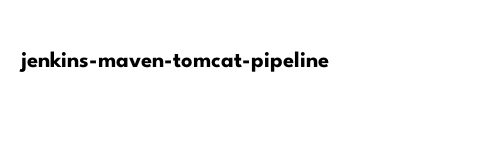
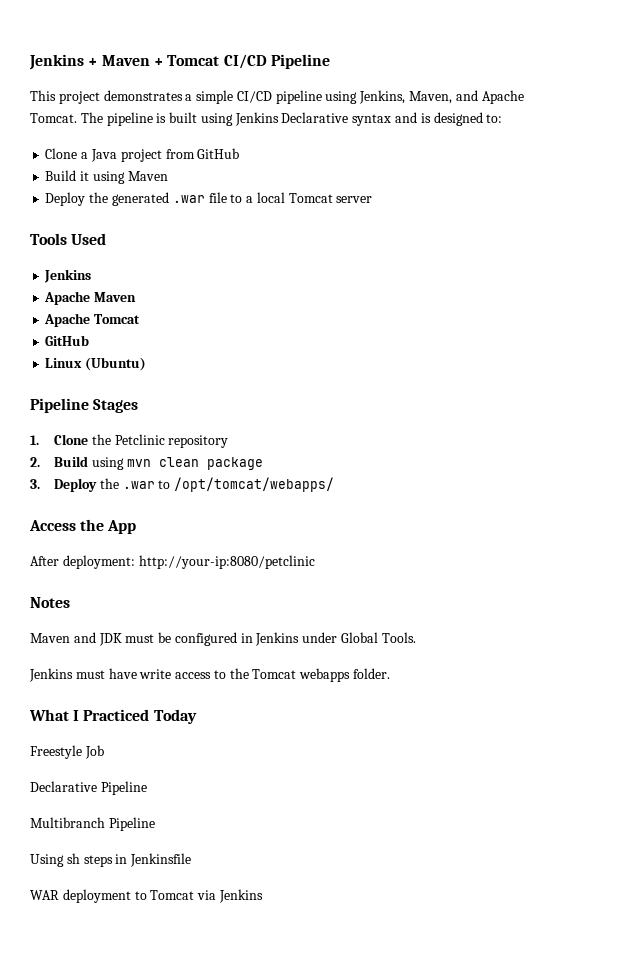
- jenkins-maven-tomcat-pipeline
+ Jenkins + Maven + Tomcat CI/CD Pipeline
+ This project demonstrates a simple CI/CD pipeline using Jenkins, Maven, and Apache Tomcat. The pipeline is built using Jenkins Declarative syntax and is designed to:
+ Clone a Java project from GitHub
+ Build it using Maven
+ Deploy the generated .war file to a local Tomcat server
+ Tools Used
+ Jenkins
+ Apache Maven
+ Apache Tomcat
+ GitHub
+ Linux (Ubuntu)
+ Pipeline Stages
+ 1. Clone the Petclinic repository
+ 2. Build using mvn clean package
+ 3. Deploy the .war to /opt/tomcat/webapps/
+ Access the App
+ After deployment: http://your-ip:8080/petclinic
+ Notes
+ Maven and JDK must be configured in Jenkins under Global Tools.
+ Jenkins must have write access to the Tomcat webapps folder.
+ What I Practiced Today
+ Freestyle Job
+ Declarative Pipeline
+ Multibranch Pipeline
+ Using sh steps in Jenkinsfile
+ WAR deployment to Tomcat via Jenkins

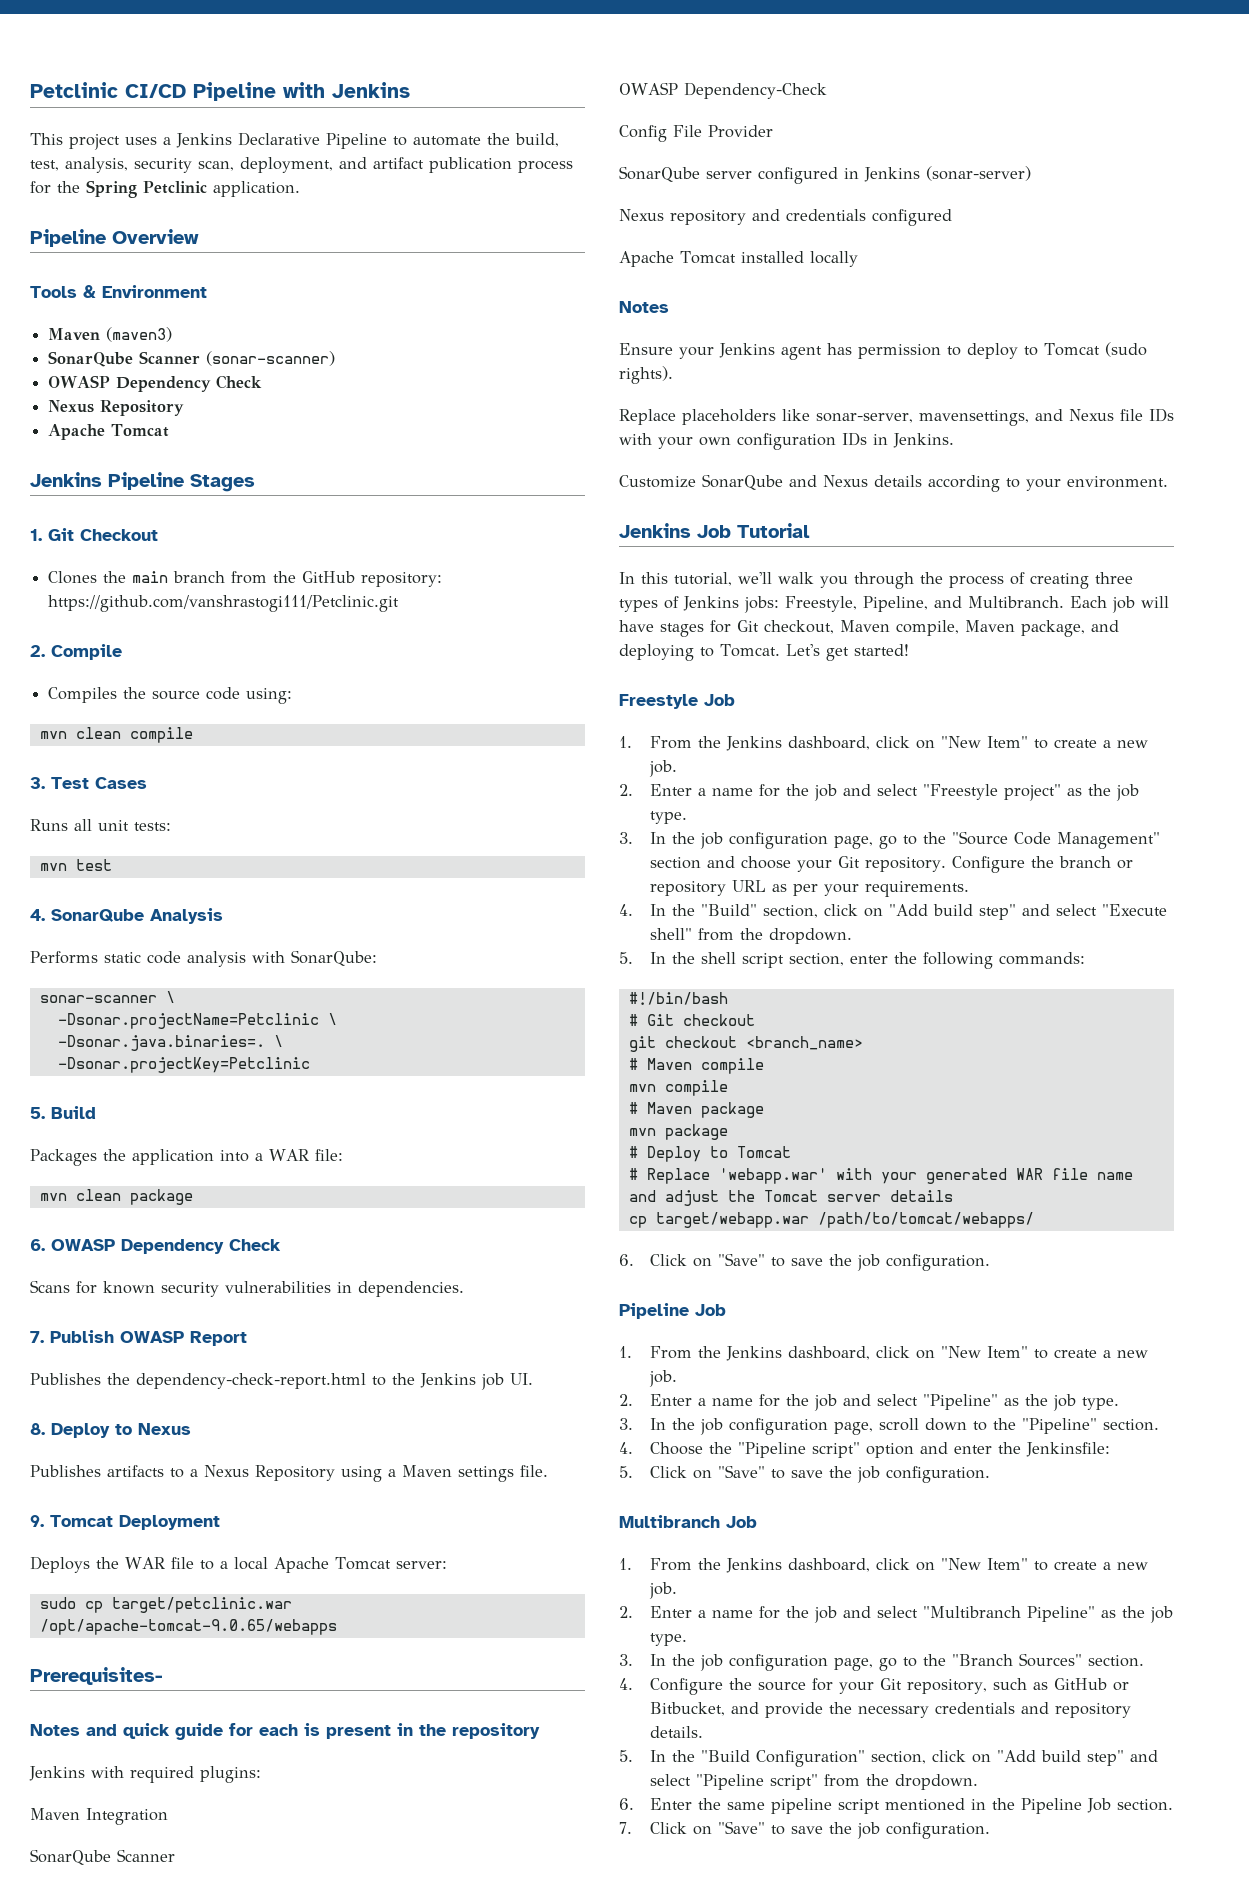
- Jenkins + Maven + Tomcat CI/CD Pipeline
+ Petclinic CI/CD Pipeline with Jenkins
- This project demonstrates a simple CI/CD pipeline using Jenkins, Maven, and Apache Tomcat. The pipeline is built using Jenkins Declarative syntax and is designed to:
- Clone a Java project from GitHub
- Build it using Maven
- Deploy the generated .war file to a local Tomcat server
- Tools Used
- Jenkins
- Apache Maven
+ This project uses a Jenkins Declarative Pipeline to automate the build, test, analysis, security scan, deployment, and artifact publication process for the Spring Petclinic application.
+ Pipeline Overview
+ Tools & Environment
+ Maven (maven3)
+ SonarQube Scanner (sonar-scanner)
+ OWASP Dependency Check
+ Nexus Repository
  Apache Tomcat
- GitHub
- Linux (Ubuntu)
- Pipeline Stages
- 1. Clone the Petclinic repository
- 2. Build using mvn clean package
- 3. Deploy the .war to /opt/tomcat/webapps/
- Access the App
- After deployment: http://your-ip:8080/petclinic
+ Jenkins Pipeline Stages
+ 1. Git Checkout
+ Clones the main branch from the GitHub repository: https://github.com/vanshrastogi111/Petclinic.git
+ 2. Compile
+ Compiles the source code using:
+ mvn clean compile
+ 3. Test Cases
+ Runs all unit tests:
+ mvn test
+ 4. SonarQube Analysis
+ Performs static code analysis with SonarQube:
+ sonar-scanner \
+ -Dsonar.projectName=Petclinic \
+ -Dsonar.java.binaries=. \
+ -Dsonar.projectKey=Petclinic
+ 5. Build
+ Packages the application into a WAR file:
+ mvn clean package
+ 6. OWASP Dependency Check
+ Scans for known security vulnerabilities in dependencies.
+ 7. Publish OWASP Report
+ Publishes the dependency-check-report.html to the Jenkins job UI.
+ 8. Deploy to Nexus
+ Publishes artifacts to a Nexus Repository using a Maven settings file.
+ 9. Tomcat Deployment
+ Deploys the WAR file to a local Apache Tomcat server:
+ sudo cp target/petclinic.war /opt/apache-tomcat-9.0.65/webapps
+ Prerequisites-
+ Notes and quick guide for each is present in the repository
+ Jenkins with required plugins:
+ Maven Integration
+ SonarQube Scanner
+ OWASP Dependency-Check
+ Config File Provider
+ SonarQube server configured in Jenkins (sonar-server)
+ Nexus repository and credentials configured
+ Apache Tomcat installed locally
  Notes
- Maven and JDK must be configured in Jenkins under Global Tools.
- Jenkins must have write access to the Tomcat webapps folder.
- What I Practiced Today
+ Ensure your Jenkins agent has permission to deploy to Tomcat (sudo rights).
+ Replace placeholders like sonar-server, mavensettings, and Nexus file IDs with your own configuration IDs in Jenkins.
+ Customize SonarQube and Nexus details according to your environment.
+ Jenkins Job Tutorial
+ In this tutorial, we'll walk you through the process of creating three types of Jenkins jobs: Freestyle, Pipeline, and Multibranch. Each job will have stages for Git checkout, Maven compile, Maven package, and deploying to Tomcat. Let's get started!
  Freestyle Job
- Declarative Pipeline
- Multibranch Pipeline
- Using sh steps in Jenkinsfile
- WAR deployment to Tomcat via Jenkins
+ 1. From the Jenkins dashboard, click on "New Item" to create a new job.
+ 2. Enter a name for the job and select "Freestyle project" as the job type.
+ 3. In the job configuration page, go to the "Source Code Management" section and choose your Git repository. Configure the branch or repository URL as per your requirements.
+ 4. In the "Build" section, click on "Add build step" and select "Execute shell" from the dropdown.
+ 5. In the shell script section, enter the following commands:
+ #!/bin/bash
+ # Git checkout
+ git checkout <branch_name>
+ # Maven compile
+ mvn compile
+ # Maven package
+ mvn package
+ # Deploy to Tomcat
+ # Replace 'webapp.war' with your generated WAR file name and adjust the Tomcat server details
+ cp target/webapp.war /path/to/tomcat/webapps/
+ 6. Click on "Save" to save the job configuration.
+ Pipeline Job
+ 1. From the Jenkins dashboard, click on "New Item" to create a new job.
+ 2. Enter a name for the job and select "Pipeline" as the job type.
+ 3. In the job configuration page, scroll down to the "Pipeline" section.
+ 4. Choose the "Pipeline script" option and enter the Jenkinsfile:
+ 5. Click on "Save" to save the job configuration.
+ Multibranch Job
+ 1. From the Jenkins dashboard, click on "New Item" to create a new job.
+ 2. Enter a name for the job and select "Multibranch Pipeline" as the job type.
+ 3. In the job configuration page, go to the "Branch Sources" section.
+ 4. Configure the source for your Git repository, such as GitHub or Bitbucket, and provide the necessary credentials and repository details.
+ 5. In the "Build Configuration" section, click on "Add build step" and select "Pipeline script" from the dropdown.
+ 6. Enter the same pipeline script mentioned in the Pipeline Job section.
+ 7. Click on "Save" to save the job configuration.

